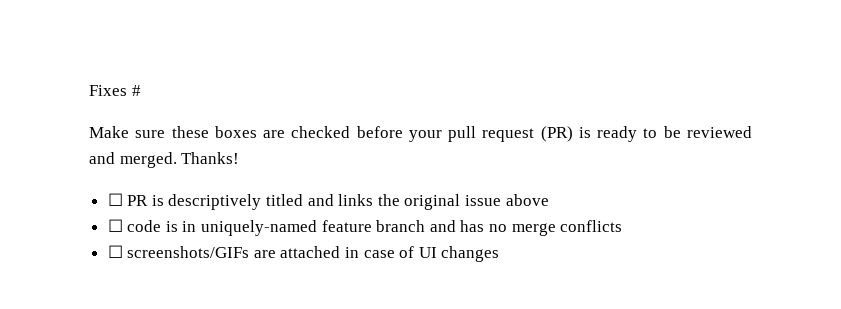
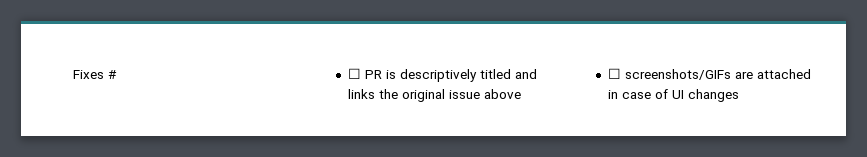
- Make sure these boxes are checked before your pull request (PR) is ready to be reviewed and merged. Thanks!
- ☐ code is in uniquely-named feature branch and has no merge conflicts

